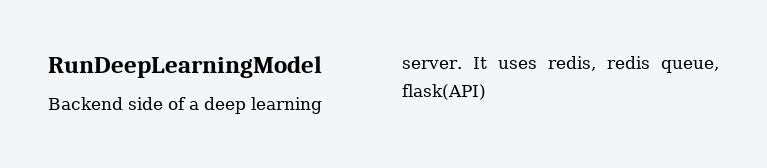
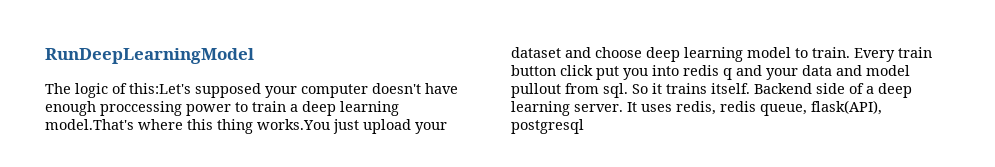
+ The logic of this:Let's supposed your computer doesn't have enough proccessing power to train a deep learning model.That's where this thing works.You just upload your dataset and choose deep learning model to train. Every train button click put you into redis q and your data and model pullout from sql. So it trains itself.
- It uses redis, redis queue, flask(API)
+ It uses redis, redis queue, flask(API), postgresql

